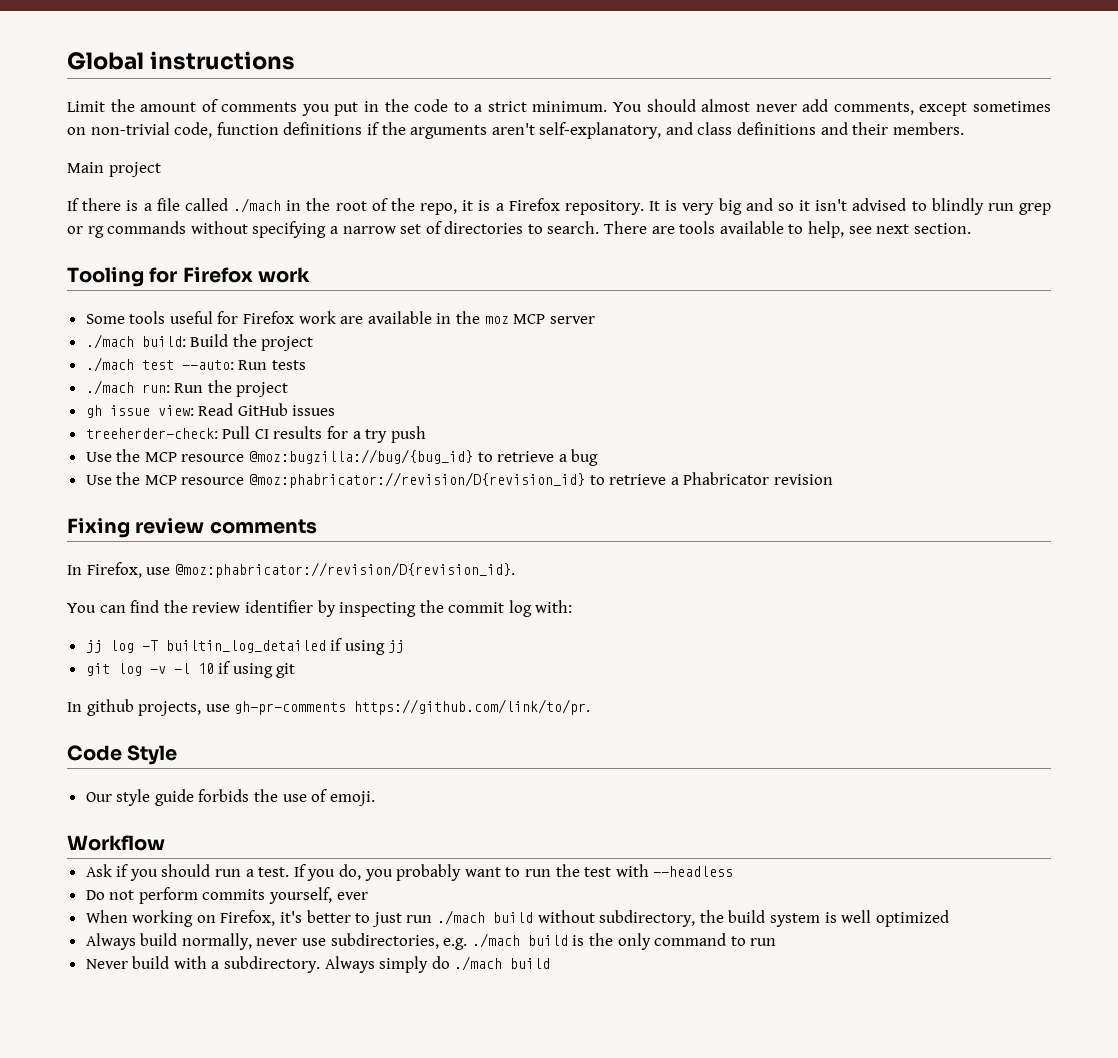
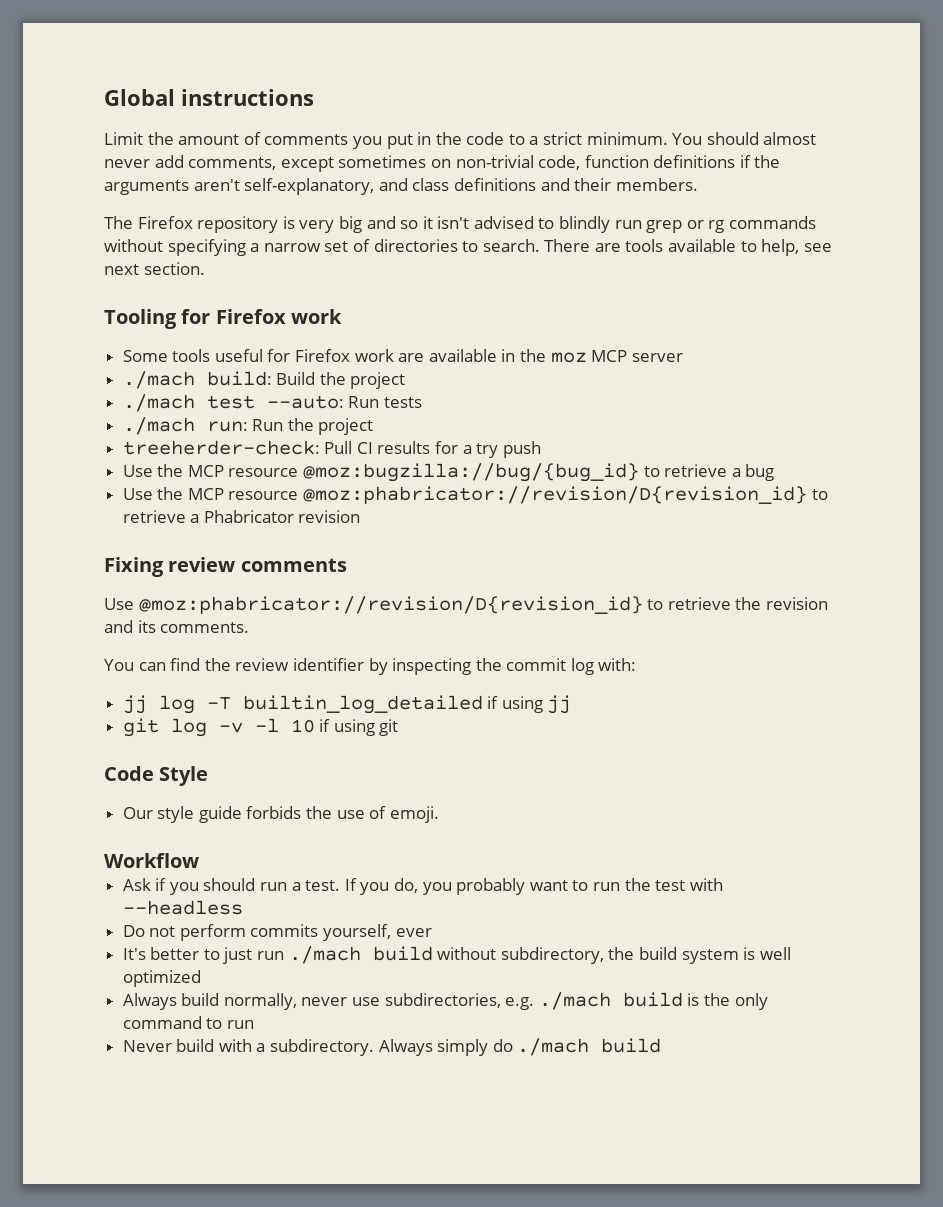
- Main project
- If there is a file called ./mach in the root of the repo, it is a Firefox repository. It is very big and so it isn't advised to blindly run grep or rg commands without specifying a narrow set of directories to search.
+ The Firefox repository is very big and so it isn't advised to blindly run grep or rg commands without specifying a narrow set of directories to search.
- gh issue view: Read GitHub issues
- In Firefox, use @moz:phabricator://revision/D{revision_id}.
+ Use @moz:phabricator://revision/D{revision_id} to retrieve the revision and its comments.
- In github projects, use gh-pr-comments https://github.com/link/to/pr.
- When working on Firefox, it's better to just run ./mach build without subdirectory, the build system is well optimized
+ It's better to just run ./mach build without subdirectory, the build system is well optimized

